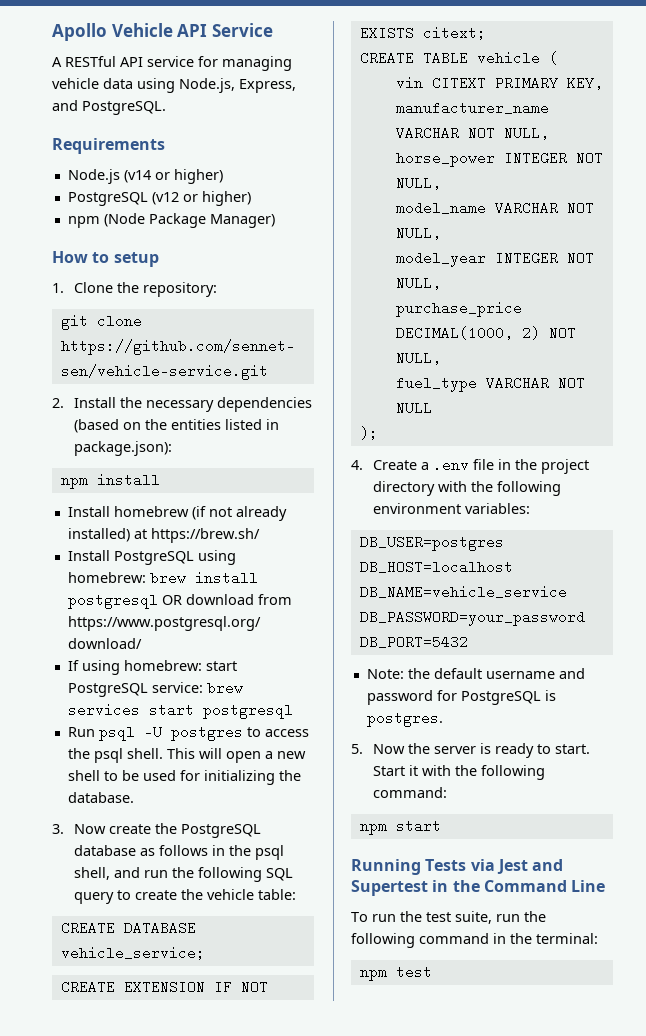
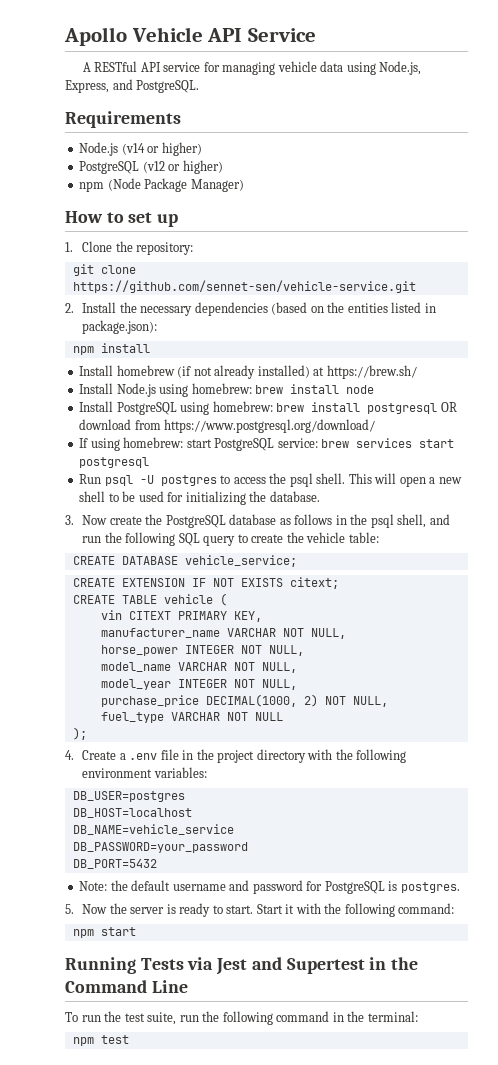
- How to setup
+ How to set up
+ Install Node.js using homebrew: brew install node

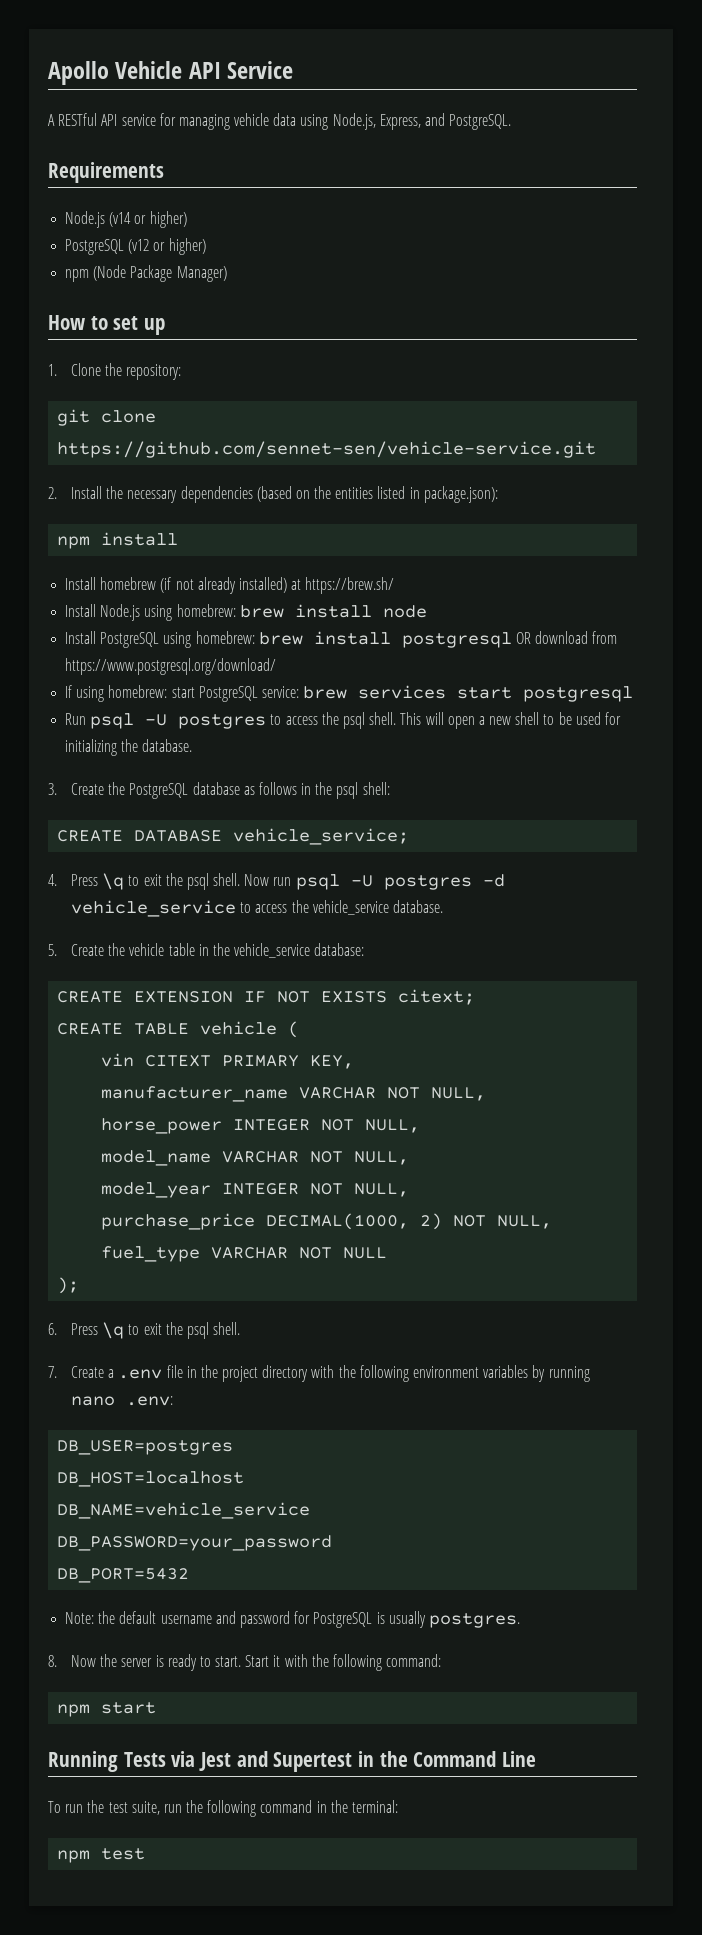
- 3. Now create the PostgreSQL database as follows in the psql shell, and run the following SQL query to create the vehicle table:
+ 3. Create the PostgreSQL database as follows in the psql shell:
  CREATE DATABASE vehicle_service;
+ 4. Press \q to exit the psql shell. Now run psql -U postgres -d vehicle_service to access the vehicle_service database.
+ 5. Create the vehicle table in the vehicle_service database:
- 4. Create a .env file in the project directory with the following environment variables:
+ 6. Press \q to exit the psql shell.
+ 7. Create a .env file in the project directory with the following environment variables by running nano .env:
- Note: the default username and password for PostgreSQL is postgres.
+ Note: the default username and password for PostgreSQL is usually postgres.
- 5. Now the server is ready to start.
+ 8. Now the server is ready to start.

